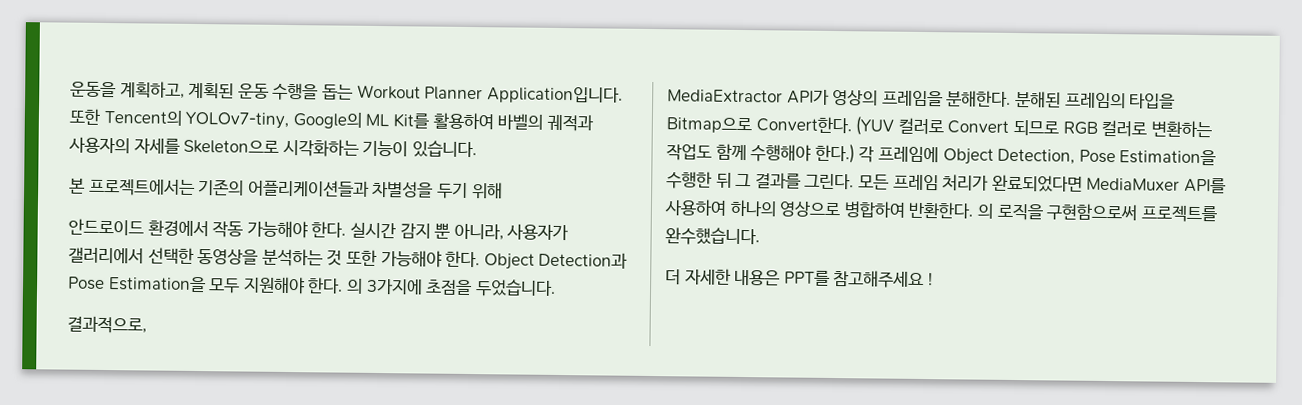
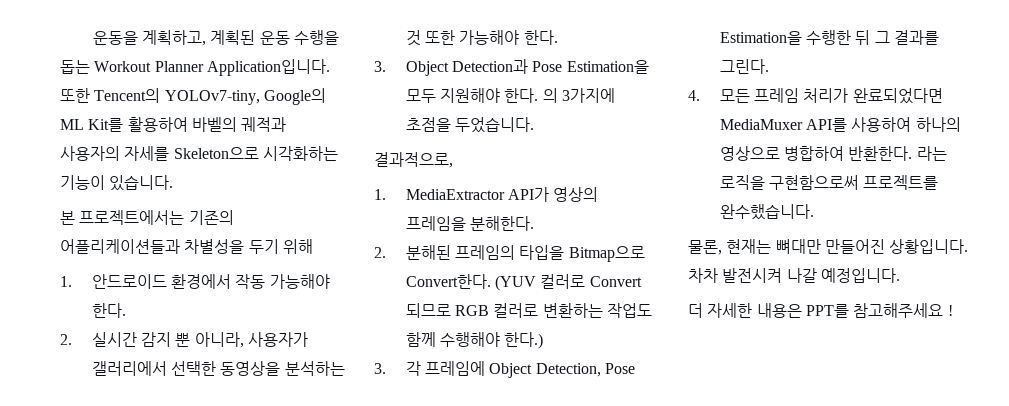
- 안드로이드 환경에서 작동 가능해야 한다. 실시간 감지 뿐 아니라, 사용자가 갤러리에서 선택한 동영상을 분석하는 것 또한 가능해야 한다. Object Detection과 Pose Estimation을 모두 지원해야 한다.
+ 1. 안드로이드 환경에서 작동 가능해야 한다.
+ 2. 실시간 감지 뿐 아니라, 사용자가 갤러리에서 선택한 동영상을 분석하는 것 또한 가능해야 한다.
+ 3. Object Detection과 Pose Estimation을 모두 지원해야 한다.
- MediaExtractor API가 영상의 프레임을 분해한다. 분해된 프레임의 타입을 Bitmap으로 Convert한다.
+ 1. MediaExtractor API가 영상의 프레임을 분해한다.
+ 2. 분해된 프레임의 타입을 Bitmap으로 Convert한다.
- (YUV 컬러로 Convert 되므로 RGB 컬러로 변환하는 작업도 함께 수행해야 한다.) 각 프레임에 Object Detection, Pose Estimation을 수행한 뒤 그 결과를 그린다. 모든 프레임 처리가 완료되었다면 MediaMuxer API를 사용하여 하나의 영상으로 병합하여 반환한다.
+ (YUV 컬러로 Convert 되므로 RGB 컬러로 변환하는 작업도 함께 수행해야 한다.)
+ 3. 각 프레임에 Object Detection, Pose Estimation을 수행한 뒤 그 결과를 그린다.
+ 4. 모든 프레임 처리가 완료되었다면 MediaMuxer API를 사용하여 하나의 영상으로 병합하여 반환한다.
- 의 로직을 구현함으로써 프로젝트를 완수했습니다.
+ 라는 로직을 구현함으로써 프로젝트를 완수했습니다.
+ 물론, 현재는 뼈대만 만들어진 상황입니다. 차차 발전시켜 나갈 예정입니다.

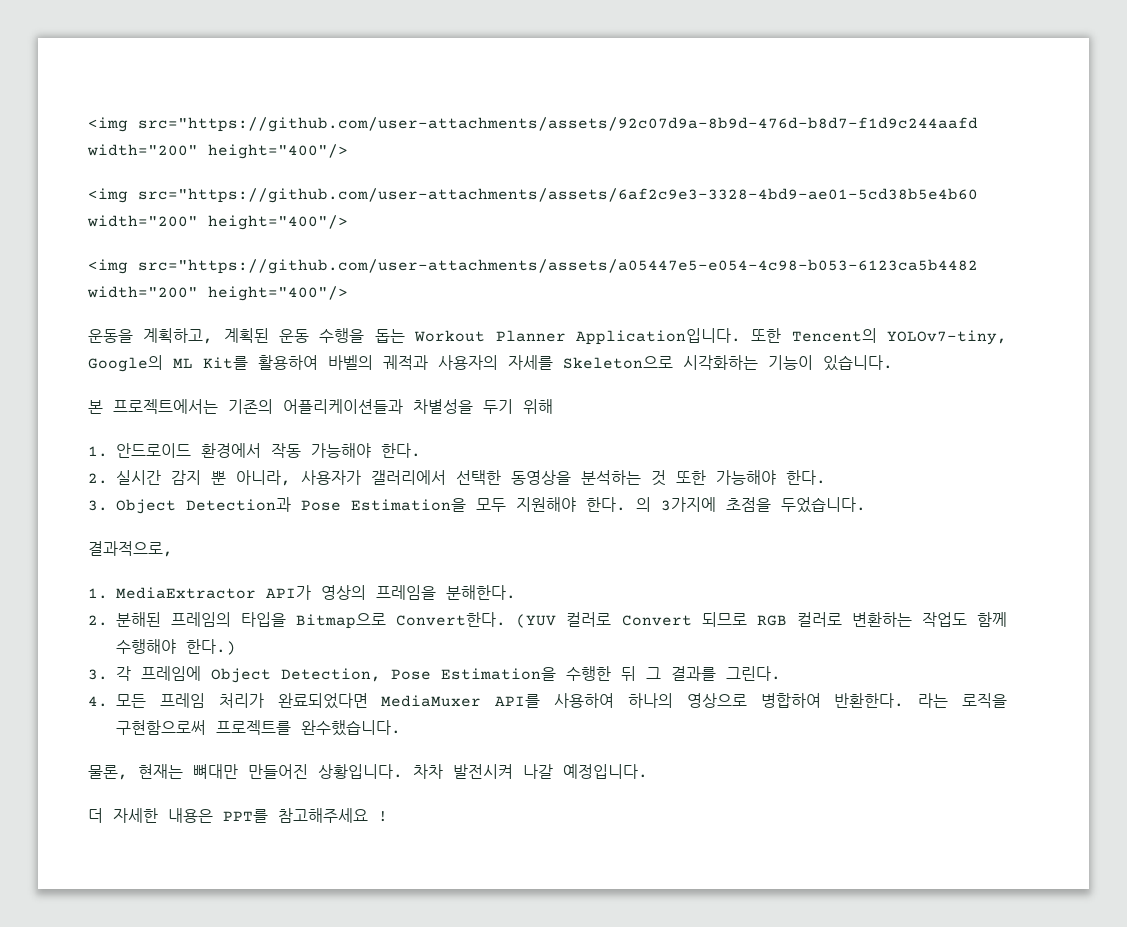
+ <img src="https://github.com/user-attachments/assets/92c07d9a-8b9d-476d-b8d7-f1d9c244aafd width="200" height="400"/>
+ <img src="https://github.com/user-attachments/assets/6af2c9e3-3328-4bd9-ae01-5cd38b5e4b60 width="200" height="400"/>
+ <img src="https://github.com/user-attachments/assets/a05447e5-e054-4c98-b053-6123ca5b4482 width="200" height="400"/>

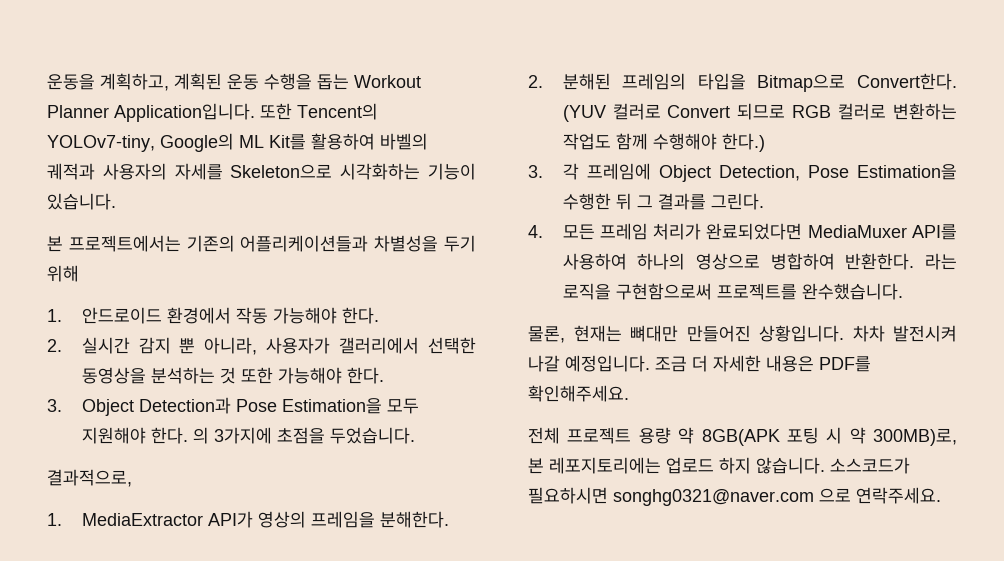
- <img src="https://github.com/user-attachments/assets/92c07d9a-8b9d-476d-b8d7-f1d9c244aafd width="200" height="400"/>
- <img src="https://github.com/user-attachments/assets/6af2c9e3-3328-4bd9-ae01-5cd38b5e4b60 width="200" height="400"/>
- <img src="https://github.com/user-attachments/assets/a05447e5-e054-4c98-b053-6123ca5b4482 width="200" height="400"/>
- 차차 발전시켜 나갈 예정입니다.
- 더 자세한 내용은 PPT를 참고해주세요 !
+ 차차 발전시켜 나갈 예정입니다. 조금 더 자세한 내용은 PDF를 확인해주세요.
+ 전체 프로젝트 용량 약 8GB(APK 포팅 시 약 300MB)로, 본 레포지토리에는 업로드 하지 않습니다. 소스코드가 필요하시면 songhg0321@naver.com 으로 연락주세요.

